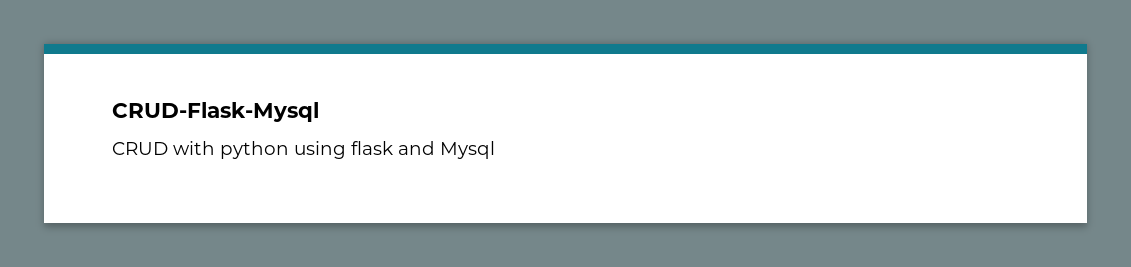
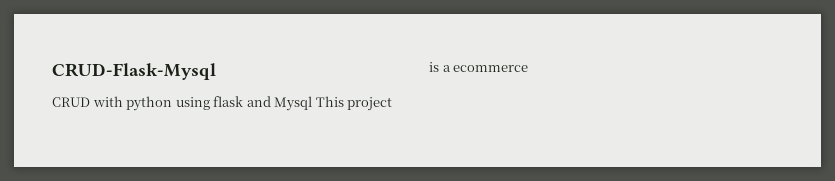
- CRUD with python using flask and Mysql
+ CRUD with python using flask and Mysql This project is a ecommerce

